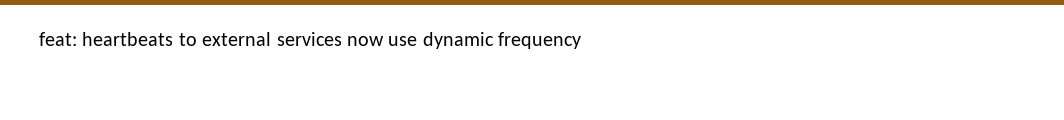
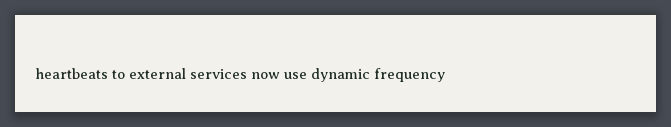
- feat: heartbeats to external services now use dynamic frequency
+ heartbeats to external services now use dynamic frequency

